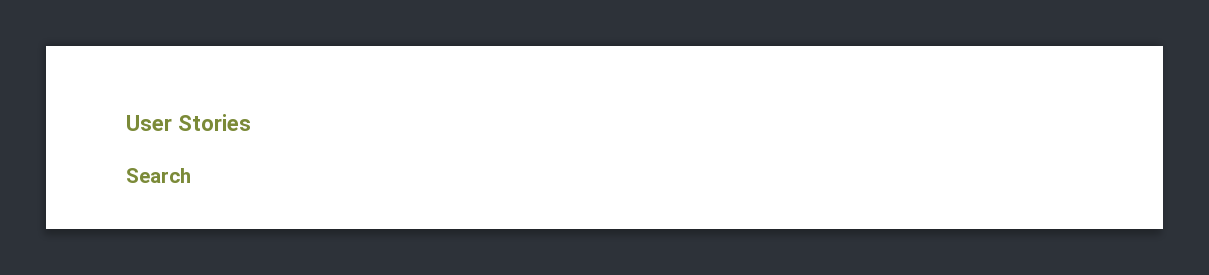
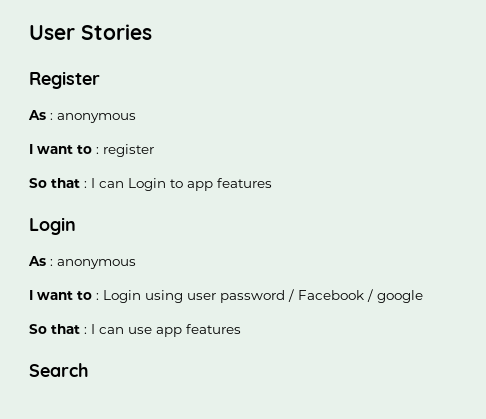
+ Register
+ As : anonymous
+ I want to : register
+ So that : I can Login to app features
+ Login
+ As : anonymous
+ I want to : Login using user password / Facebook / google
+ So that : I can use app features

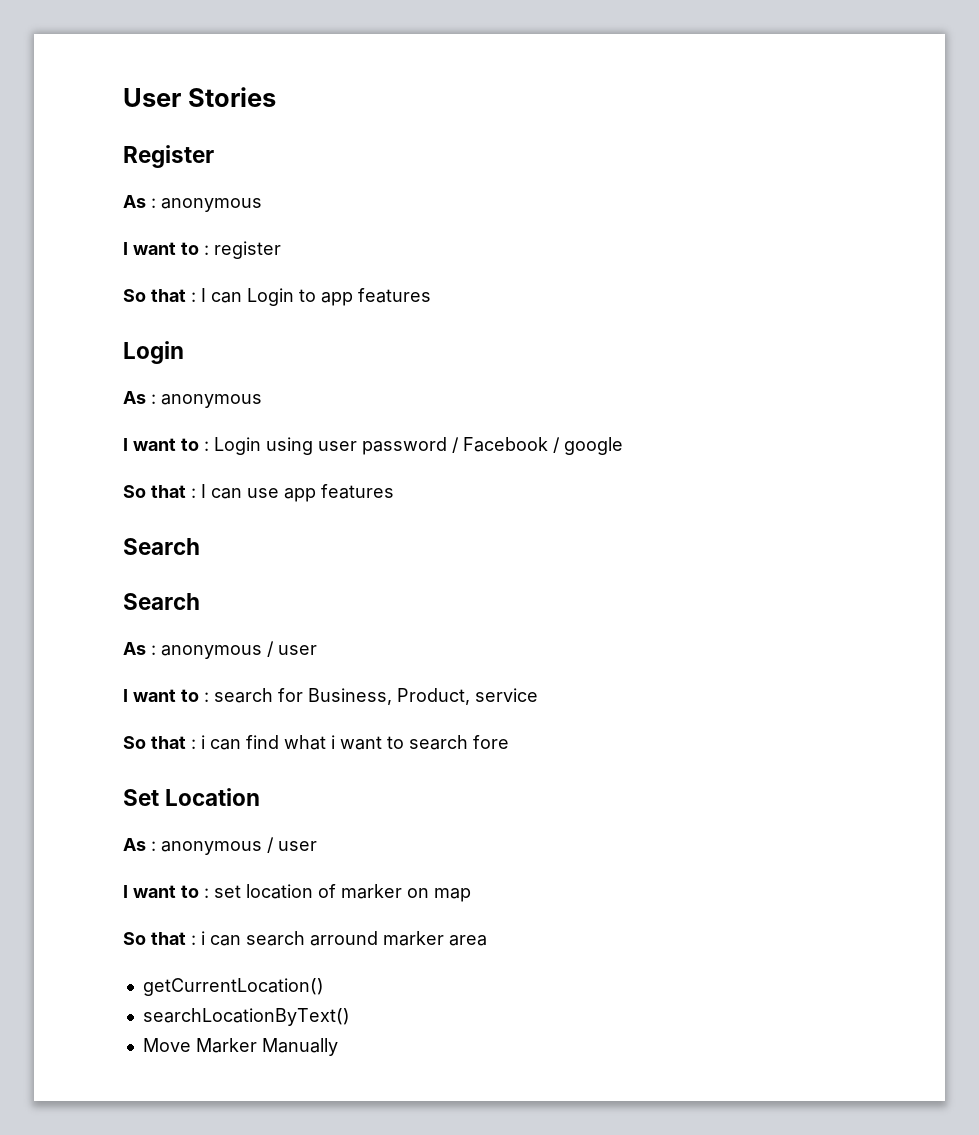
  So that : I can use app features
  Search
+ Search
+ As : anonymous / user
+ I want to : search for Business, Product, service
+ So that : i can find what i want to search fore
+ Set Location
+ As : anonymous / user
+ I want to : set location of marker on map
+ So that : i can search arround marker area
+ getCurrentLocation()
+ searchLocationByText()
+ Move Marker Manually

